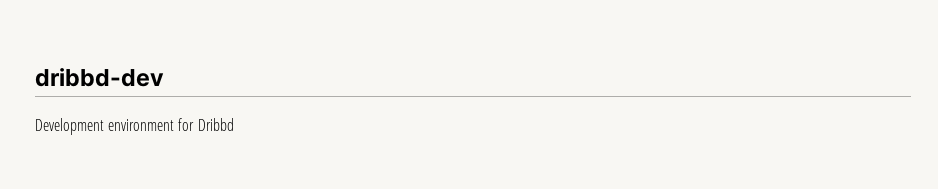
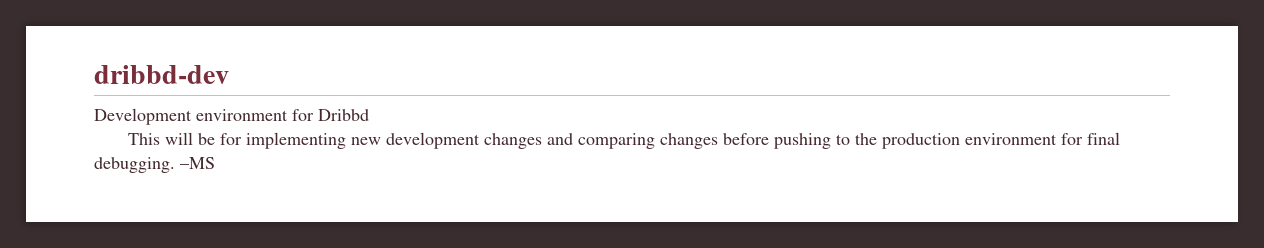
+ This will be for implementing new development changes and comparing changes before pushing to the production environment for final debugging. –MS

